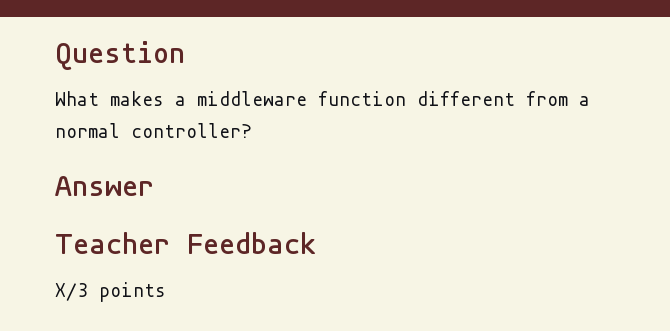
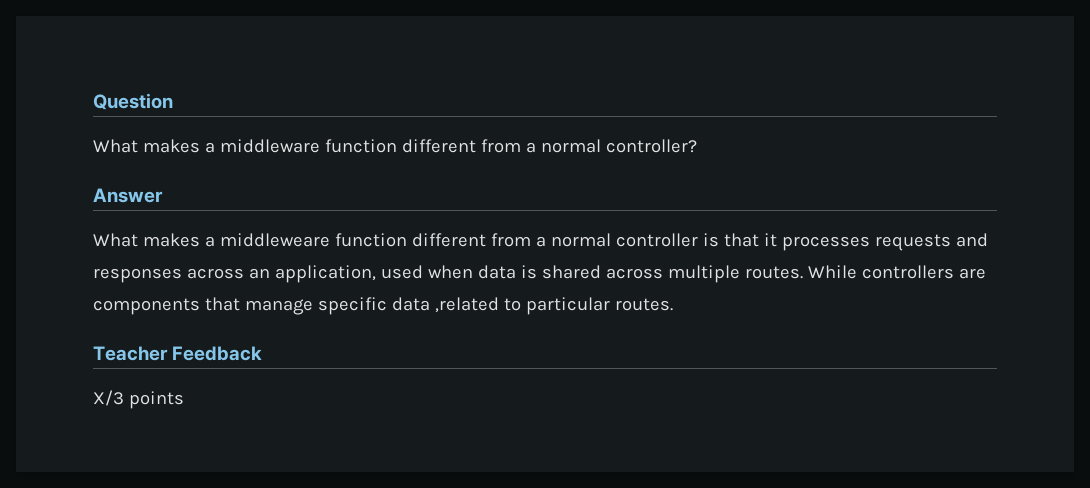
+ What makes a middleweare function different from a normal controller is that it processes requests and responses across an application, used when data is shared across multiple routes. While controllers are components that manage specific data ,related to particular routes.

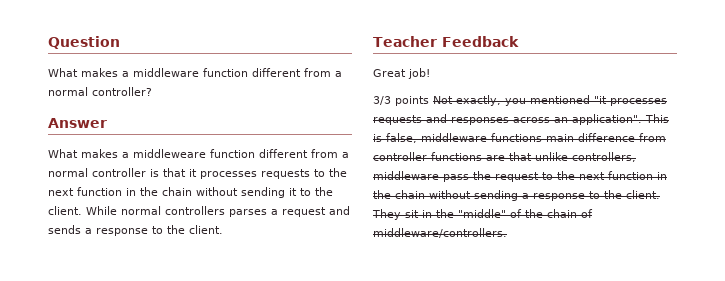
- What makes a middleweare function different from a normal controller is that it processes requests and responses across an application, used when data is shared across multiple routes. While controllers are components that manage specific data ,related to particular routes.
+ What makes a middleweare function different from a normal controller is that it processes requests to the next function in the chain without sending it to the client. While normal controllers parses a request and sends a response to the client.
  Teacher Feedback
- X/3 points
+ Great job!
+ 3/3 points Not exactly, you mentioned "it processes requests and responses across an application". This is false, middleware functions main difference from controller functions are that unlike controllers, middleware pass the request to the next function in the chain without sending a response to the client. They sit in the "middle" of the chain of middleware/controllers.

